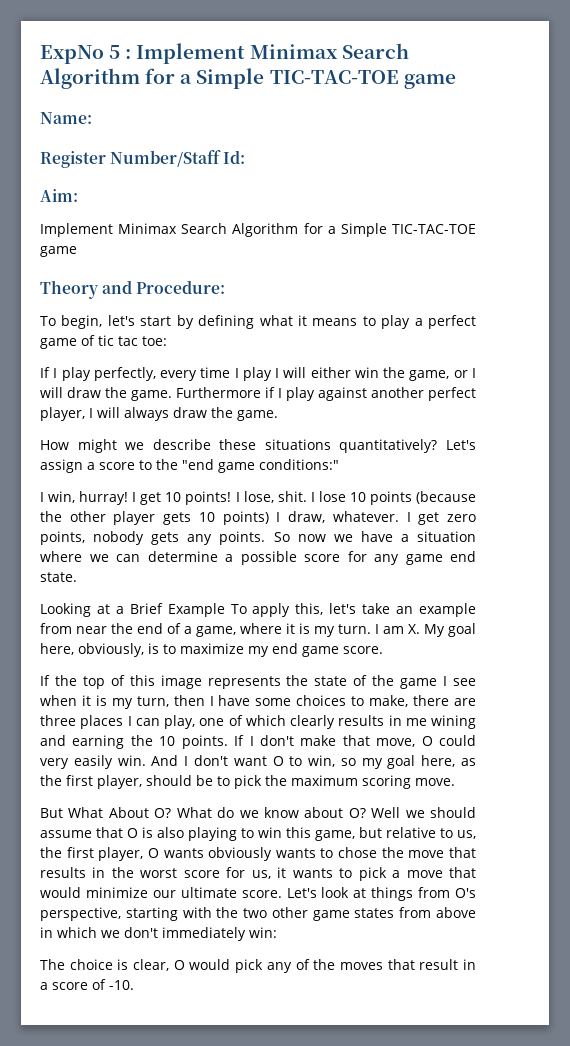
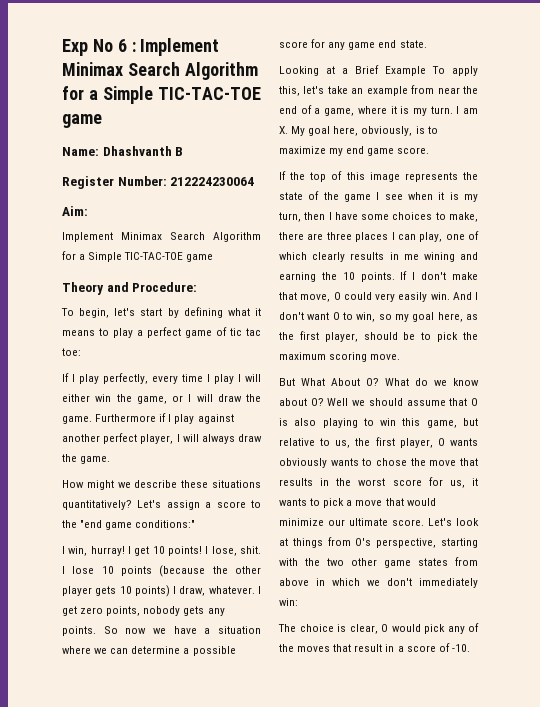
- ExpNo 5 : Implement Minimax Search Algorithm for a Simple TIC-TAC-TOE game
+ Exp No 6 : Implement Minimax Search Algorithm for a Simple TIC-TAC-TOE game
- Name:
+ Name: Dhashvanth B
- Register Number/Staff Id:
+ Register Number: 212224230064

